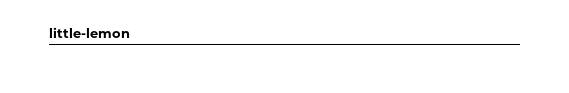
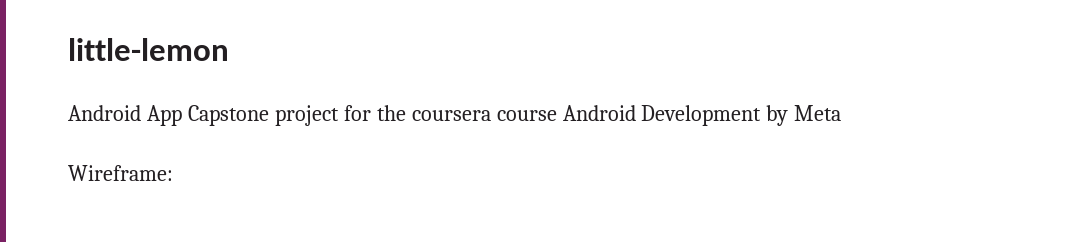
+ Android App Capstone project for the coursera course Android Development by Meta
+ Wireframe:

